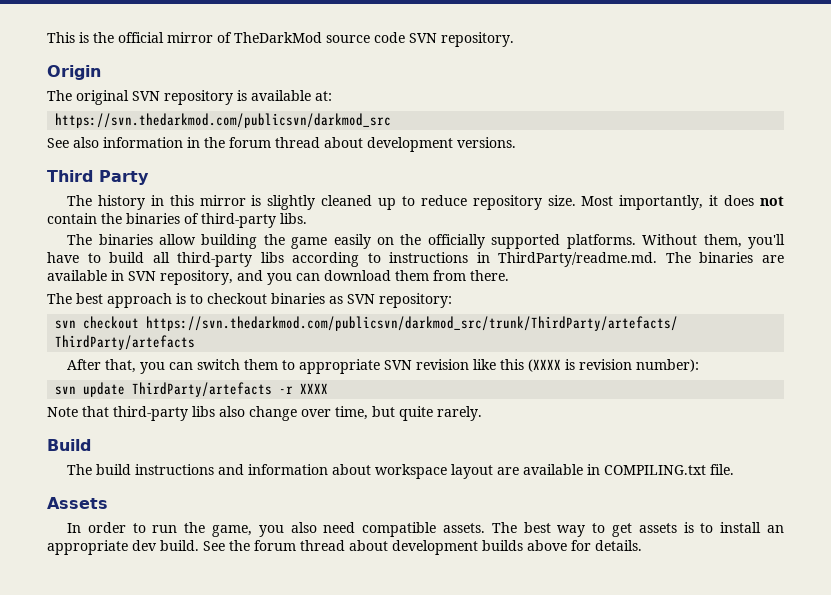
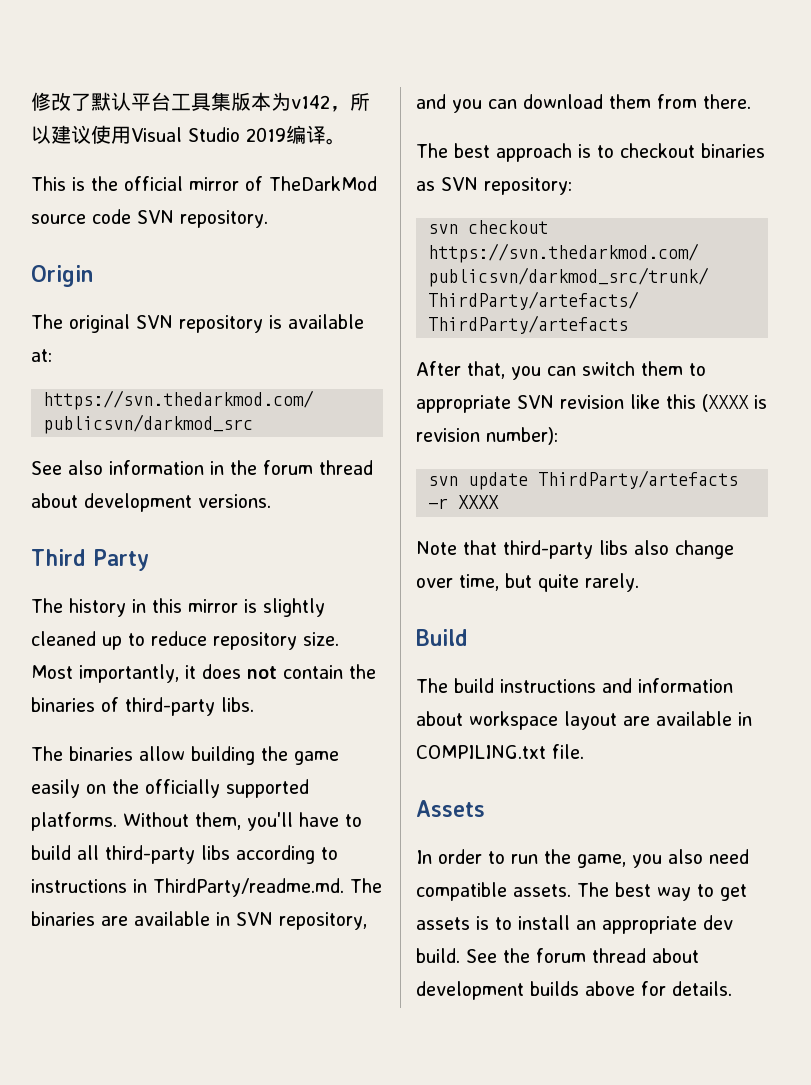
+ 修改了默认平台工具集版本为v142，所以建议使用Visual Studio 2019编译。

